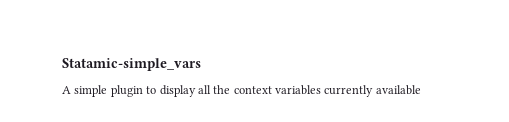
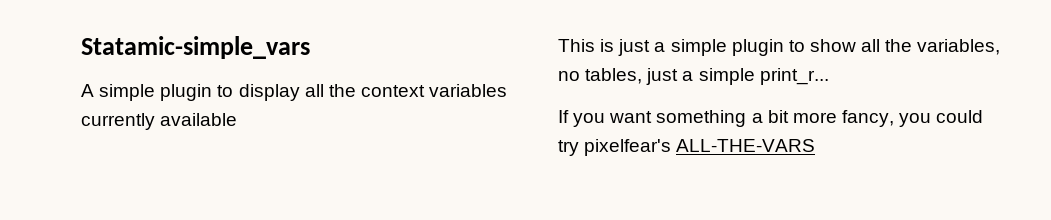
+ This is just a simple plugin to show all the variables, no tables, just a simple print_r...
+ If you want something a bit more fancy, you could try pixelfear's ALL-THE-VARS

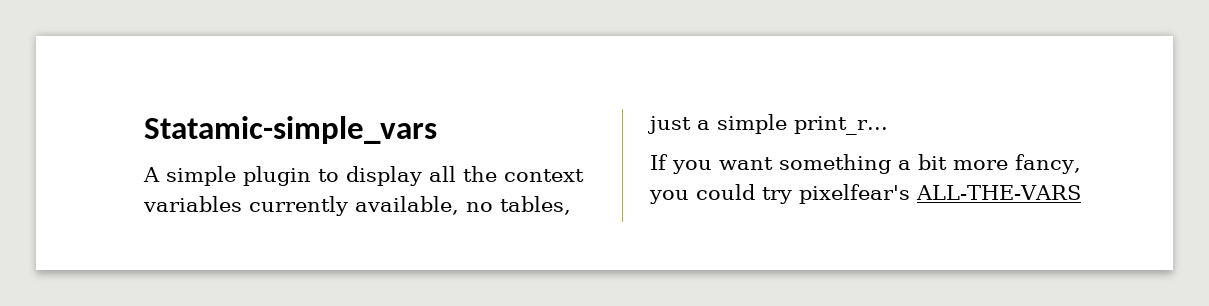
- A simple plugin to display all the context variables currently available
- This is just a simple plugin to show all the variables, no tables, just a simple print_r...
+ A simple plugin to display all the context variables currently available, no tables, just a simple print_r...

